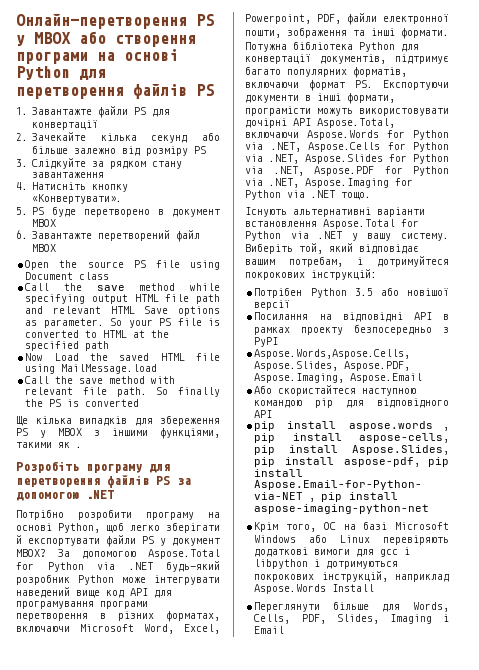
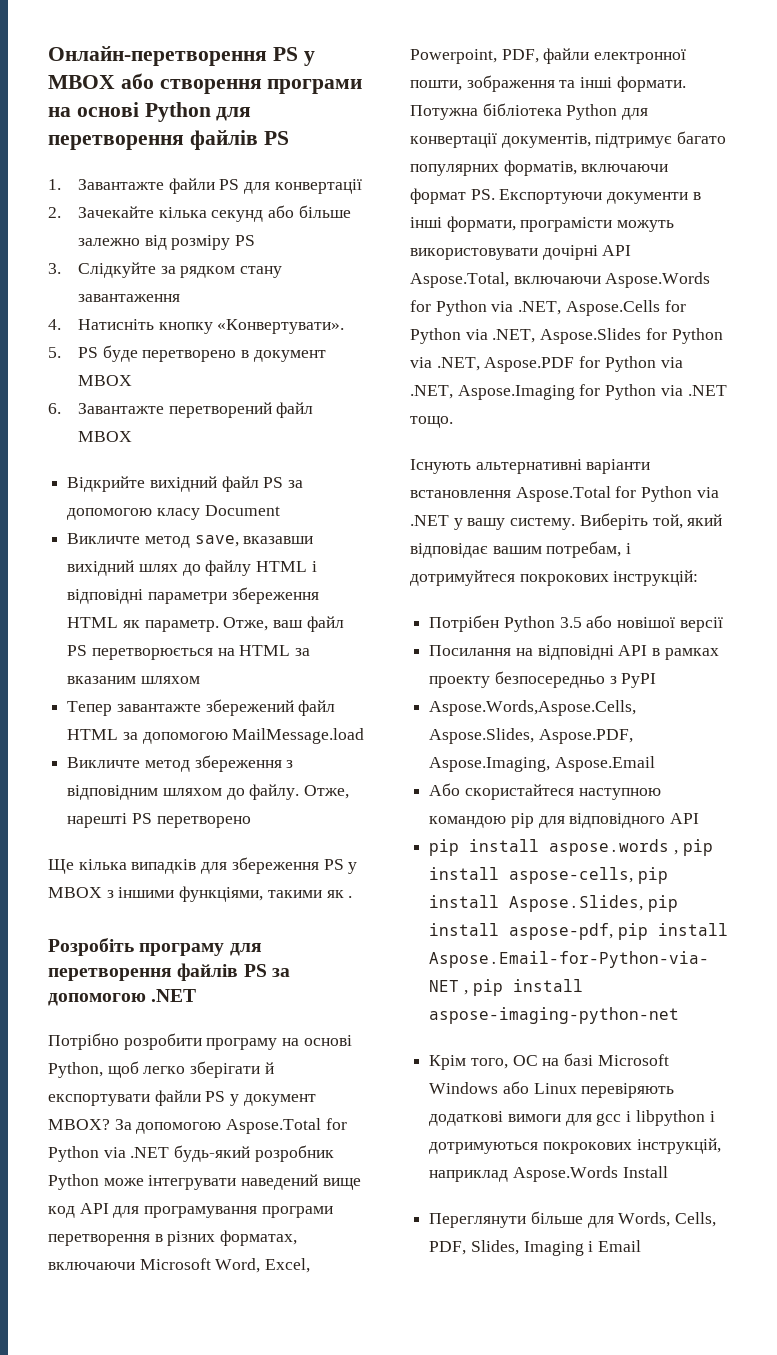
- Open the source PS file using Document class
- Call the save method while specifying output HTML file path and relevant HTML Save options as parameter. So your PS file is converted to HTML at the specified path
- Now Load the saved HTML file using MailMessage.load
- Call the save method with relevant file path. So finally the PS is converted
+ Відкрийте вихідний файл PS за допомогою класу Document
+ Викличте метод save, вказавши вихідний шлях до файлу HTML і відповідні параметри збереження HTML як параметр. Отже, ваш файл PS перетворюється на HTML за вказаним шляхом
+ Тепер завантажте збережений файл HTML за допомогою MailMessage.load
+ Викличте метод збереження з відповідним шляхом до файлу. Отже, нарешті PS перетворено

